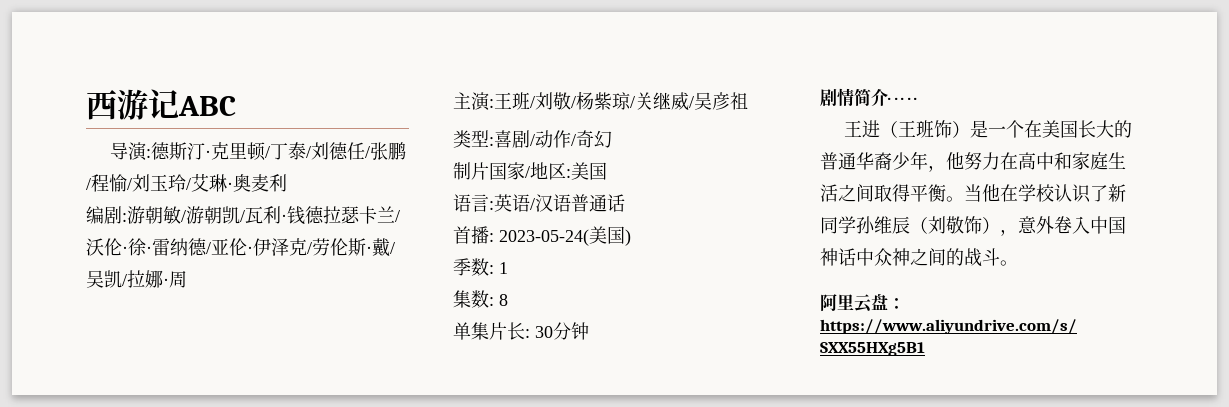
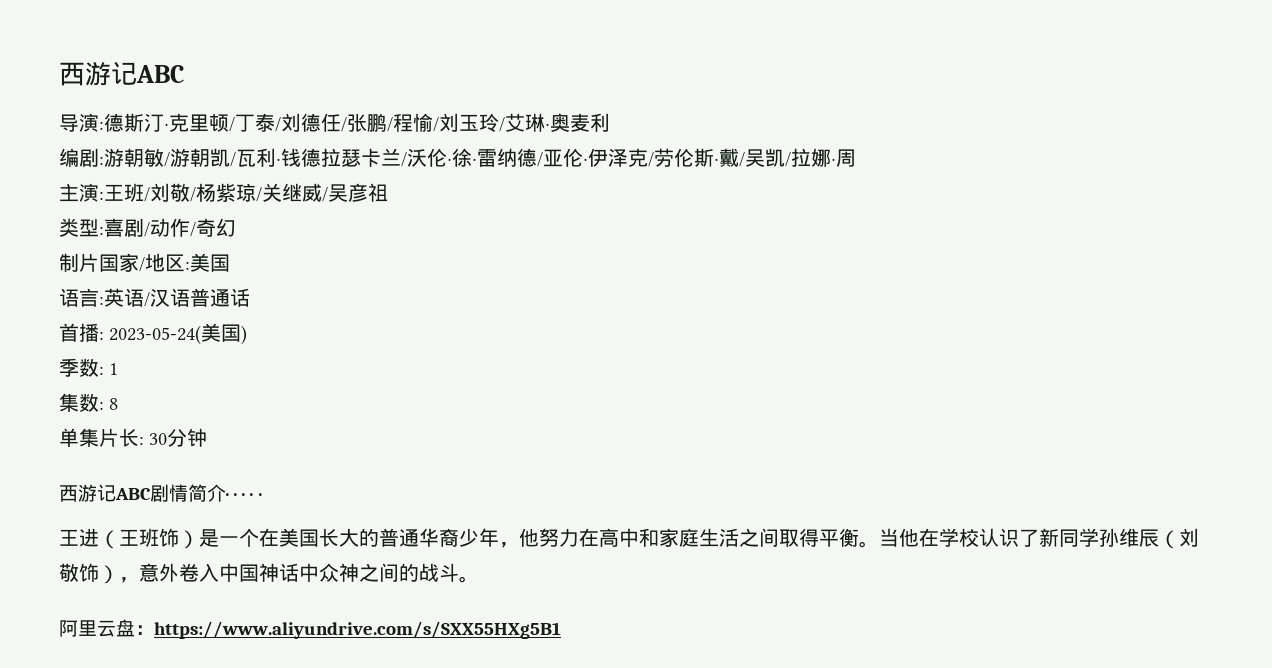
- 剧情简介· · · · ·
+ 西游记ABC剧情简介· · · · ·

